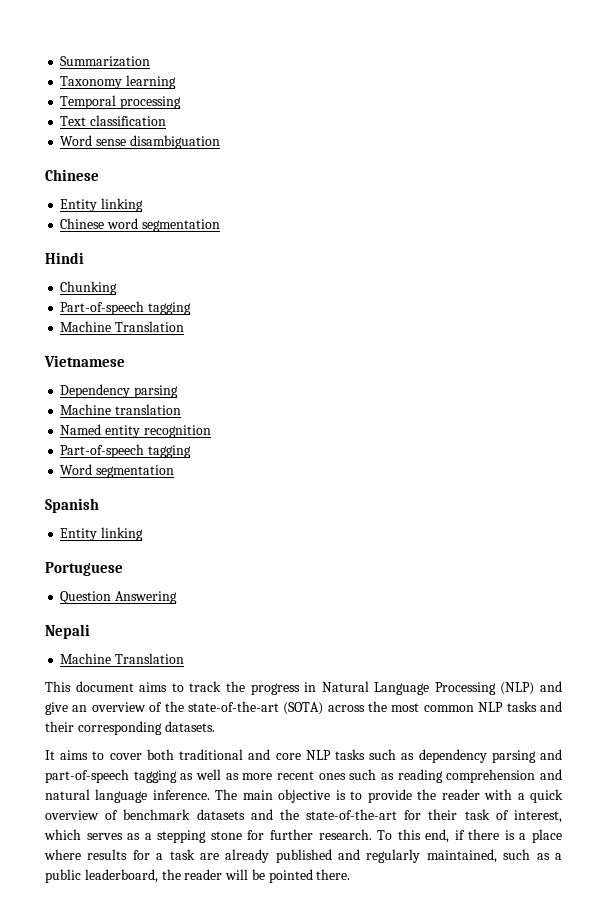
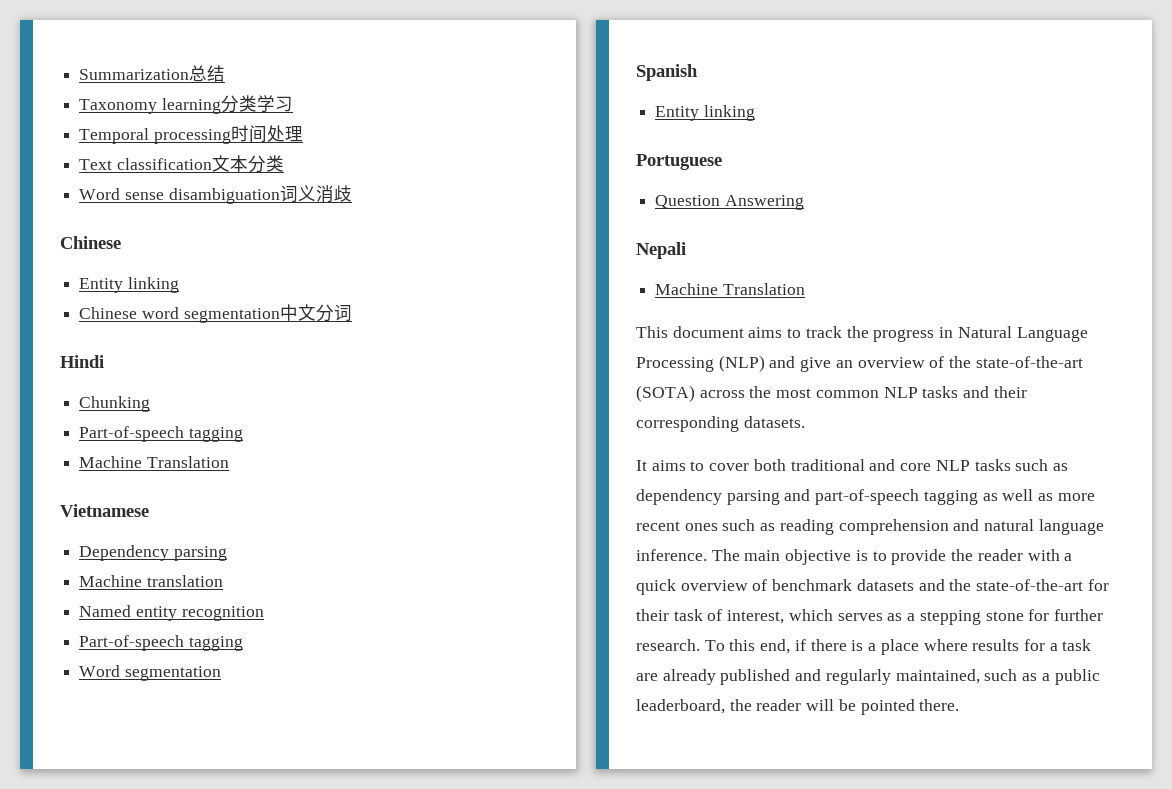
- Summarization
+ Summarization总结
- Taxonomy learning
+ Taxonomy learning分类学习
- Temporal processing
+ Temporal processing时间处理
- Text classification
+ Text classification文本分类
- Word sense disambiguation
+ Word sense disambiguation词义消歧
- Chinese word segmentation
+ Chinese word segmentation中文分词

